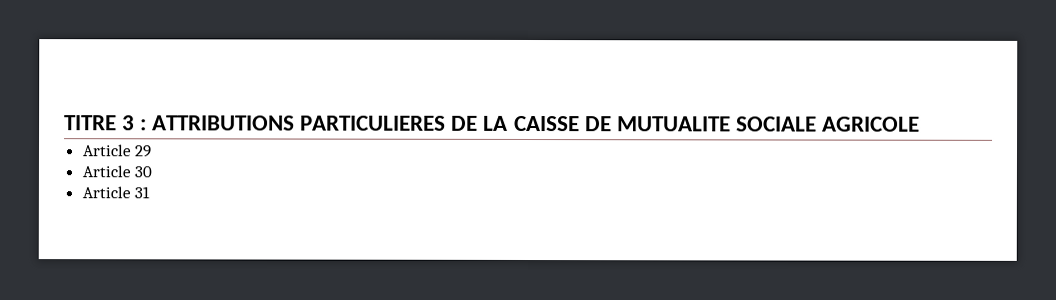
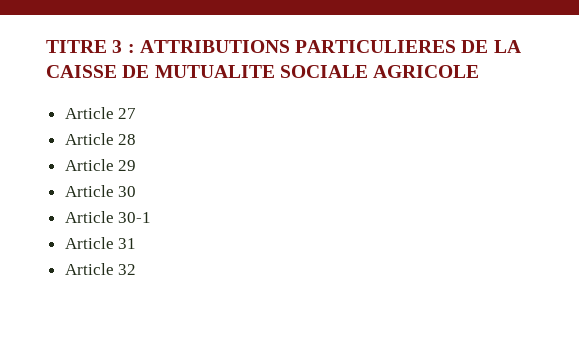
+ Article 27
+ Article 28
+ Article 30-1
+ Article 32

